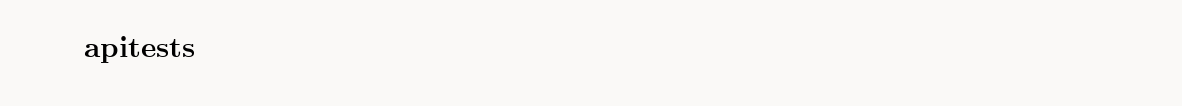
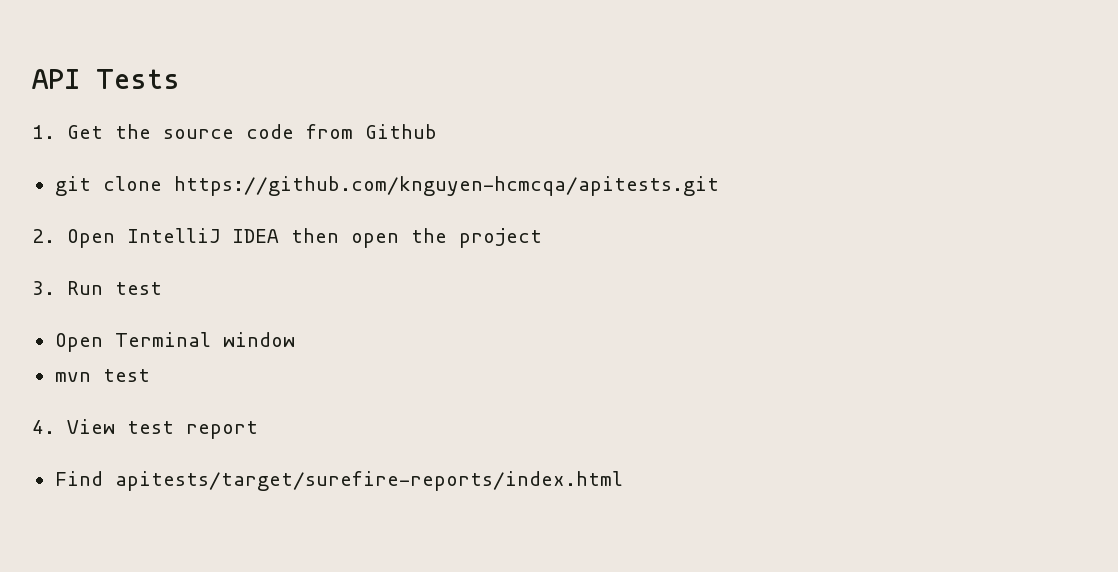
- apitests
+ API Tests
+ 1. Get the source code from Github
+ git clone https://github.com/knguyen-hcmcqa/apitests.git
+ 2. Open IntelliJ IDEA then open the project
+ 3. Run test
+ Open Terminal window
+ mvn test
+ 4. View test report
+ Find apitests/target/surefire-reports/index.html

